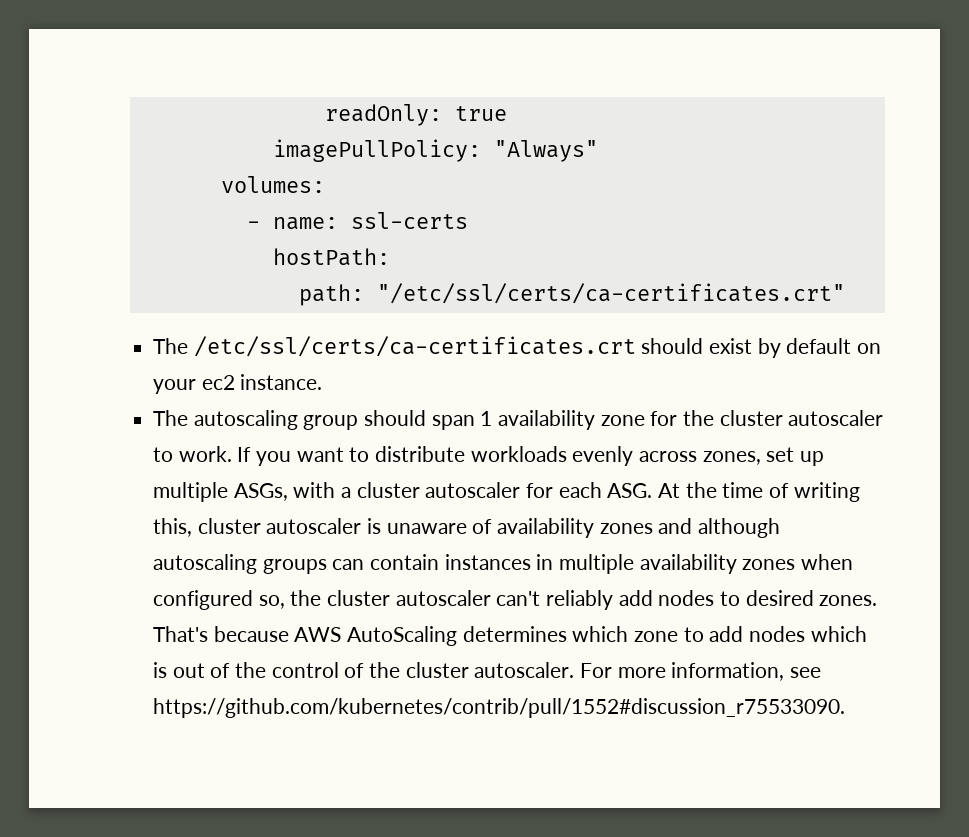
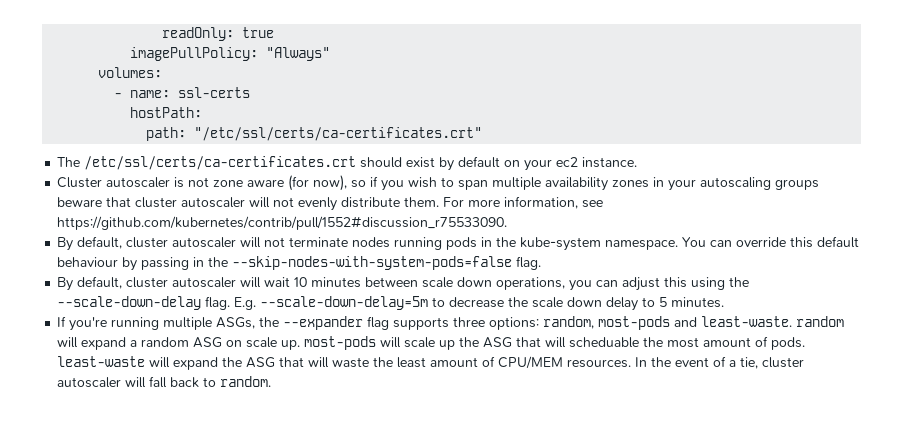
- The autoscaling group should span 1 availability zone for the cluster autoscaler to work. If you want to distribute workloads evenly across zones, set up multiple ASGs, with a cluster autoscaler for each ASG. At the time of writing this, cluster autoscaler is unaware of availability zones and although autoscaling groups can contain instances in multiple availability zones when configured so, the cluster autoscaler can't reliably add nodes to desired zones. That's because AWS AutoScaling determines which zone to add nodes which is out of the control of the cluster autoscaler.
+ Cluster autoscaler is not zone aware (for now), so if you wish to span multiple availability zones in your autoscaling groups beware that cluster autoscaler will not evenly distribute them.
+ By default, cluster autoscaler will not terminate nodes running pods in the kube-system namespace. You can override this default behaviour by passing in the --skip-nodes-with-system-pods=false flag.
+ By default, cluster autoscaler will wait 10 minutes between scale down operations, you can adjust this using the --scale-down-delay flag. E.g. --scale-down-delay=5m to decrease the scale down delay to 5 minutes.
+ If you're running multiple ASGs, the --expander flag supports three options: random, most-pods and least-waste. random will expand a random ASG on scale up. most-pods will scale up the ASG that will scheduable the most amount of pods. least-waste will expand the ASG that will waste the least amount of CPU/MEM resources. In the event of a tie, cluster autoscaler will fall back to random.

